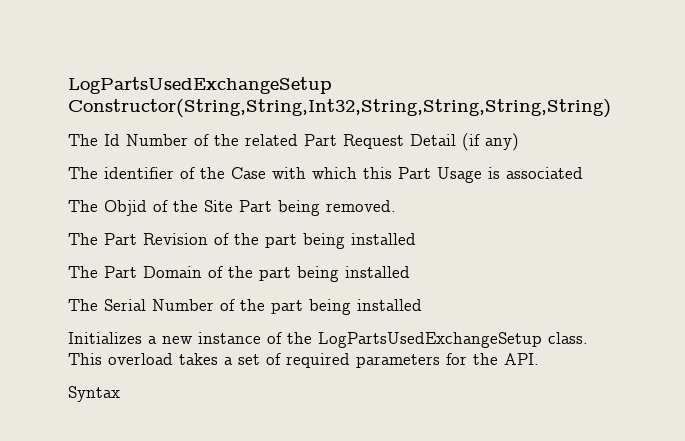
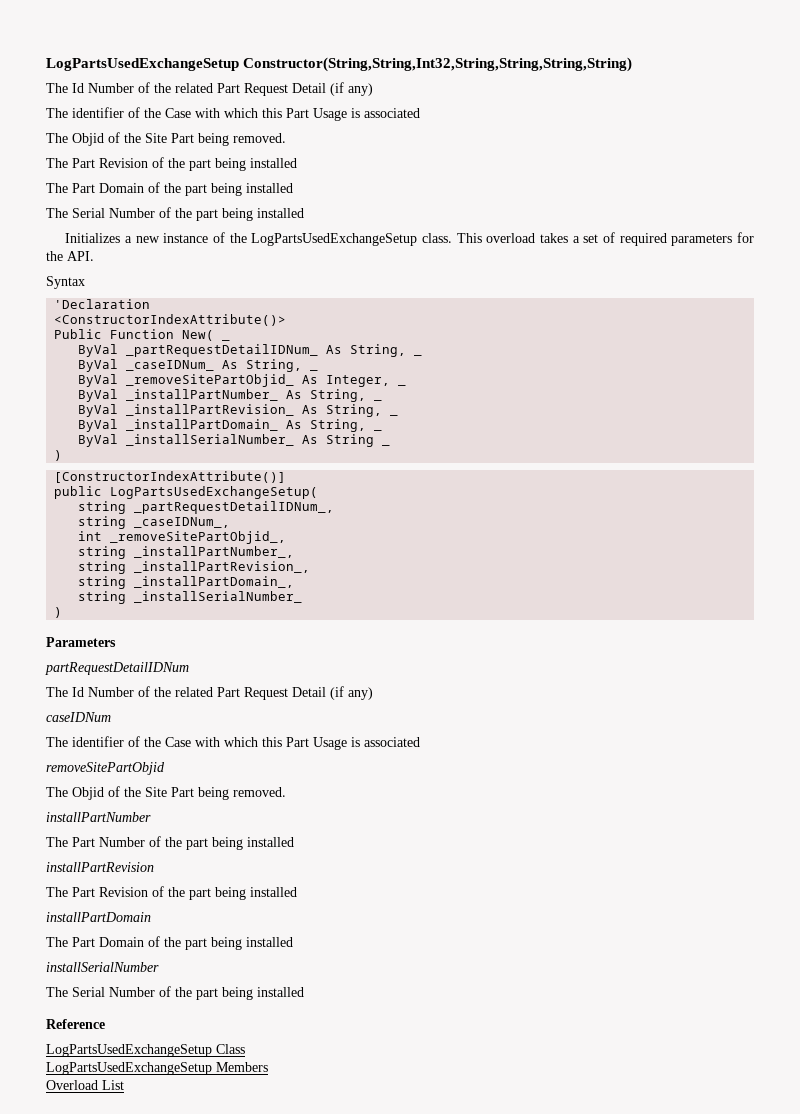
+ 'Declaration
+ <ConstructorIndexAttribute()>
+ Public Function New( _
+ ByVal _partRequestDetailIDNum_ As String, _
+ ByVal _caseIDNum_ As String, _
+ ByVal _removeSitePartObjid_ As Integer, _
+ ByVal _installPartNumber_ As String, _
+ ByVal _installPartRevision_ As String, _
+ ByVal _installPartDomain_ As String, _
+ ByVal _installSerialNumber_ As String _
+ )
+ [ConstructorIndexAttribute()]
+ public LogPartsUsedExchangeSetup(
+ string _partRequestDetailIDNum_,
+ string _caseIDNum_,
+ int _removeSitePartObjid_,
+ string _installPartNumber_,
+ string _installPartRevision_,
+ string _installPartDomain_,
+ string _installSerialNumber_
+ )
+ Parameters
+ partRequestDetailIDNum
+ The Id Number of the related Part Request Detail (if any)
+ caseIDNum
+ The identifier of the Case with which this Part Usage is associated
+ removeSitePartObjid
+ The Objid of the Site Part being removed.
+ installPartNumber
+ The Part Number of the part being installed
+ installPartRevision
+ The Part Revision of the part being installed
+ installPartDomain
+ The Part Domain of the part being installed
+ installSerialNumber
+ The Serial Number of the part being installed
+ Reference
+ LogPartsUsedExchangeSetup Class
+ LogPartsUsedExchangeSetup Members
+ Overload List

